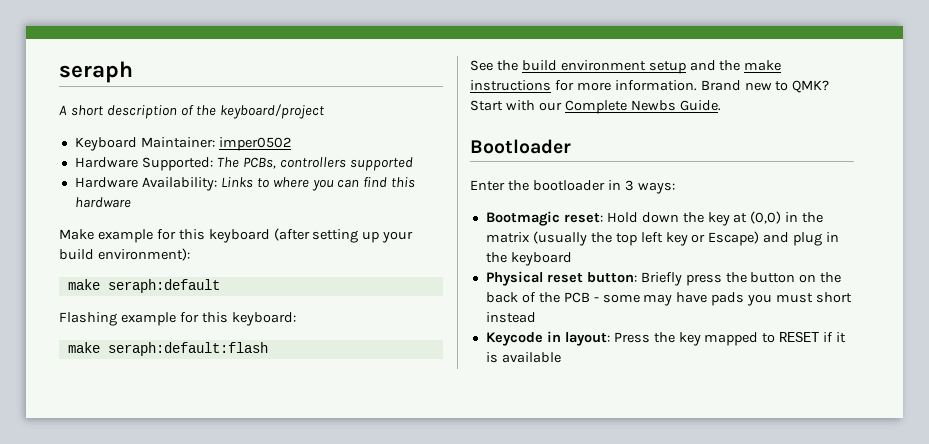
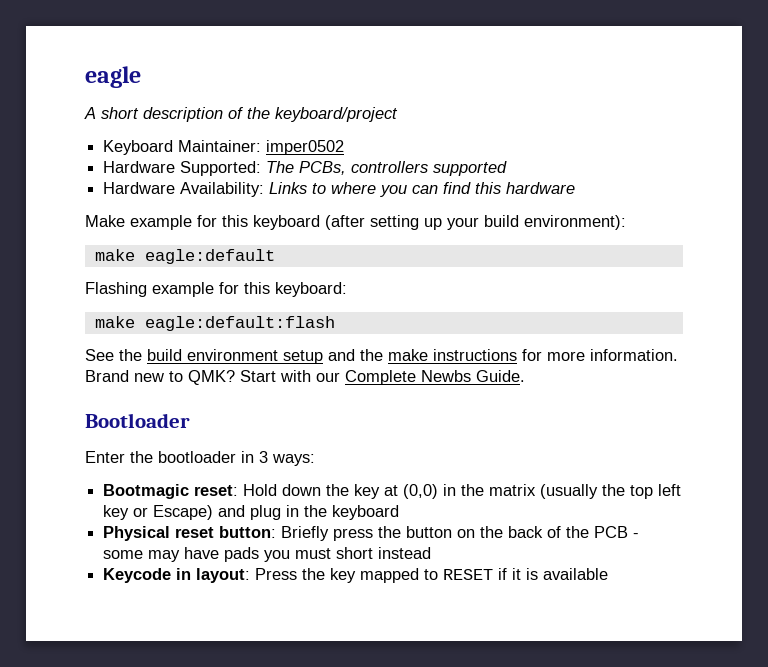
- seraph
+ eagle
- make seraph:default
+ make eagle:default
- make seraph:default:flash
+ make eagle:default:flash

